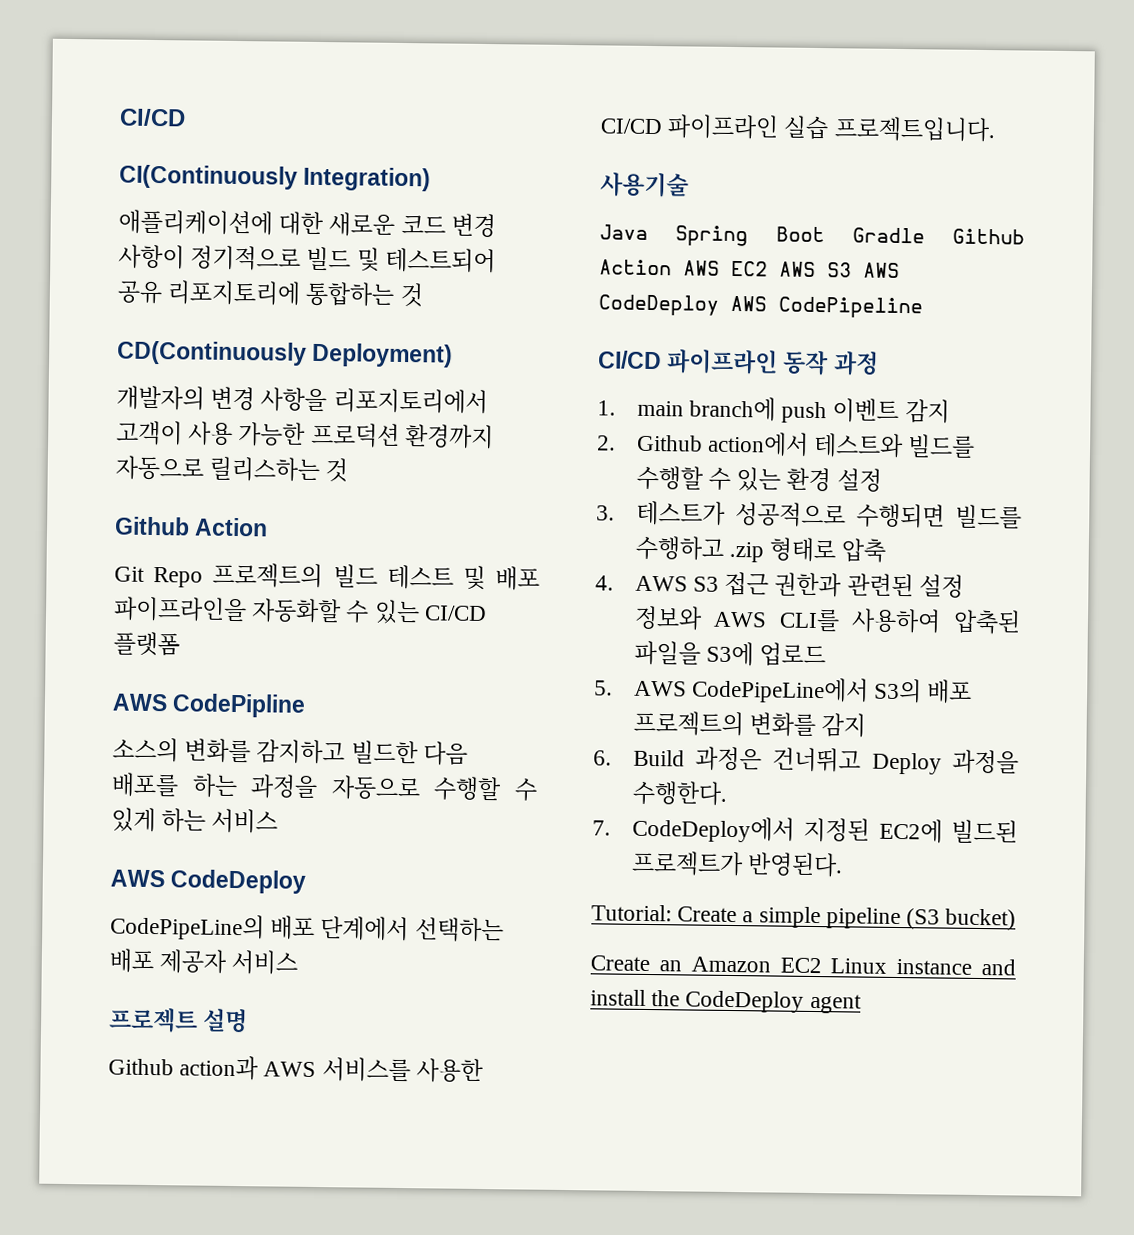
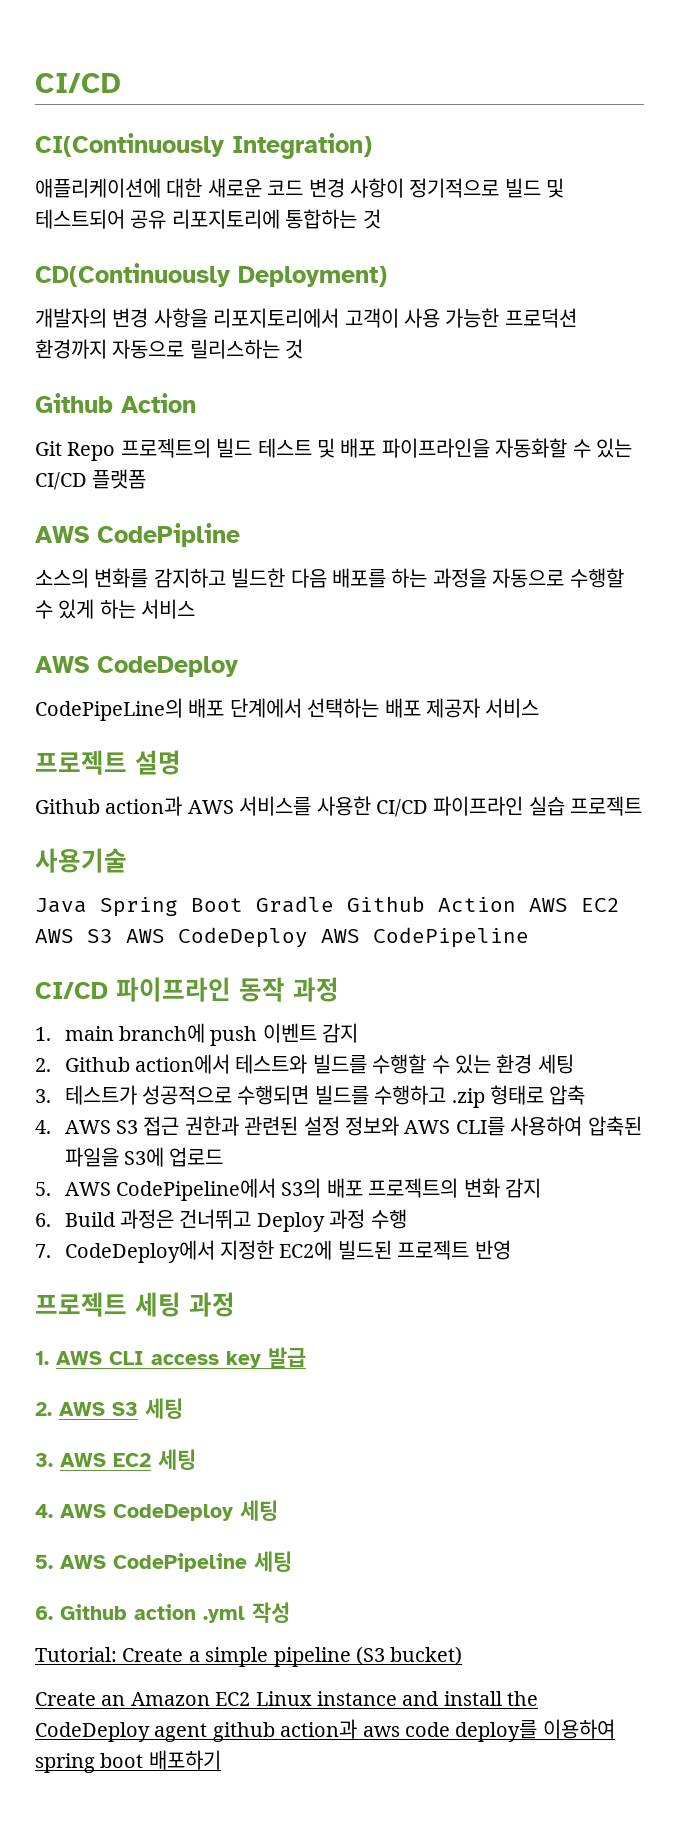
- Github action과 AWS 서비스를 사용한 CI/CD 파이프라인 실습 프로젝트입니다.
+ Github action과 AWS 서비스를 사용한 CI/CD 파이프라인 실습 프로젝트
- 2. Github action에서 테스트와 빌드를 수행할 수 있는 환경 설정
+ 2. Github action에서 테스트와 빌드를 수행할 수 있는 환경 세팅
- 5. AWS CodePipeLine에서 S3의 배포 프로젝트의 변화를 감지
+ 5. AWS CodePipeline에서 S3의 배포 프로젝트의 변화 감지
- 6. Build 과정은 건너뛰고 Deploy 과정을 수행한다.
+ 6. Build 과정은 건너뛰고 Deploy 과정 수행
- 7. CodeDeploy에서 지정된 EC2에 빌드된 프로젝트가 반영된다.
+ 7. CodeDeploy에서 지정한 EC2에 빌드된 프로젝트 반영
+ 프로젝트 세팅 과정
+ 1. AWS CLI access key 발급
+ 2. AWS S3 세팅
+ 3. AWS EC2 세팅
+ 4. AWS CodeDeploy 세팅
+ 5. AWS CodePipeline 세팅
+ 6. Github action .yml 작성
- Create an Amazon EC2 Linux instance and install the CodeDeploy agent
+ Create an Amazon EC2 Linux instance and install the CodeDeploy agent github action과 aws code deploy를 이용하여 spring boot 배포하기

